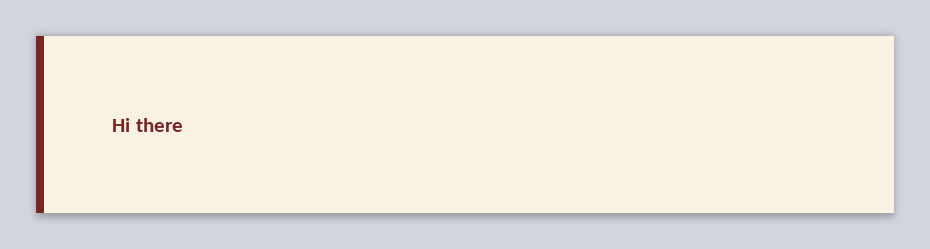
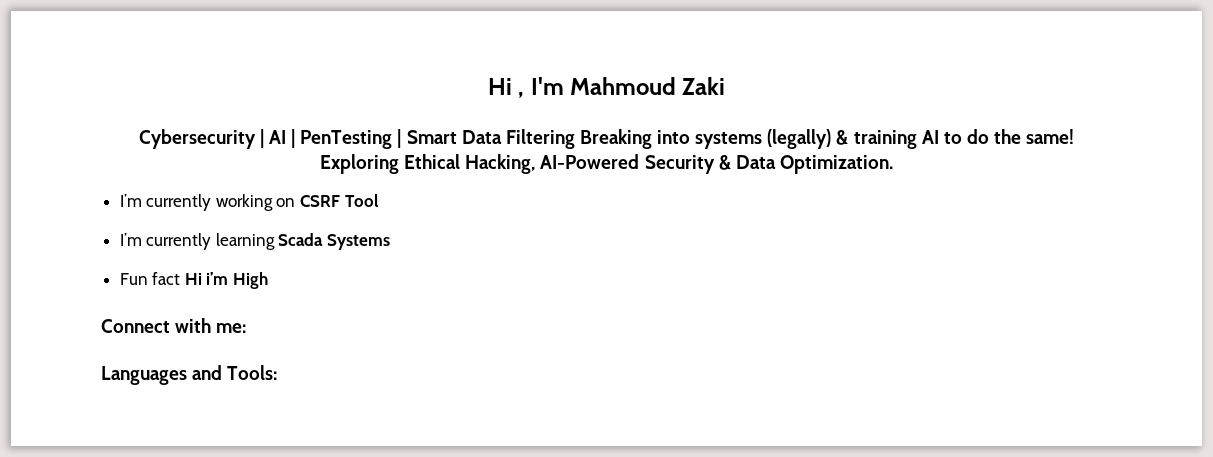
- Hi there
+ Hi , I'm Mahmoud Zaki
+ Cybersecurity | AI | PenTesting | Smart Data Filtering Breaking into systems (legally) & training AI to do the same! Exploring Ethical Hacking, AI-Powered Security & Data Optimization.
+ I’m currently working on CSRF Tool
+ I’m currently learning Scada Systems
+ Fun fact Hi i’m High
+ Connect with me:
+ Languages and Tools:

